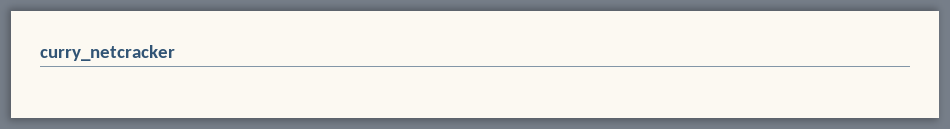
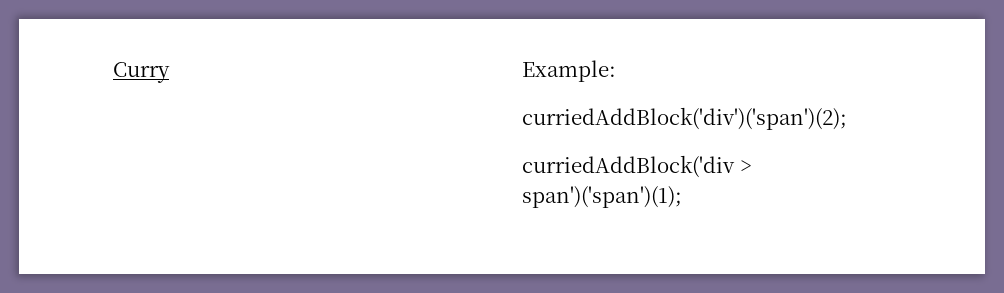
- curry_netcracker
+ Curry
+ Example:
+ curriedAddBlock('div')('span')(2);
+ curriedAddBlock('div > span')('span')(1);

